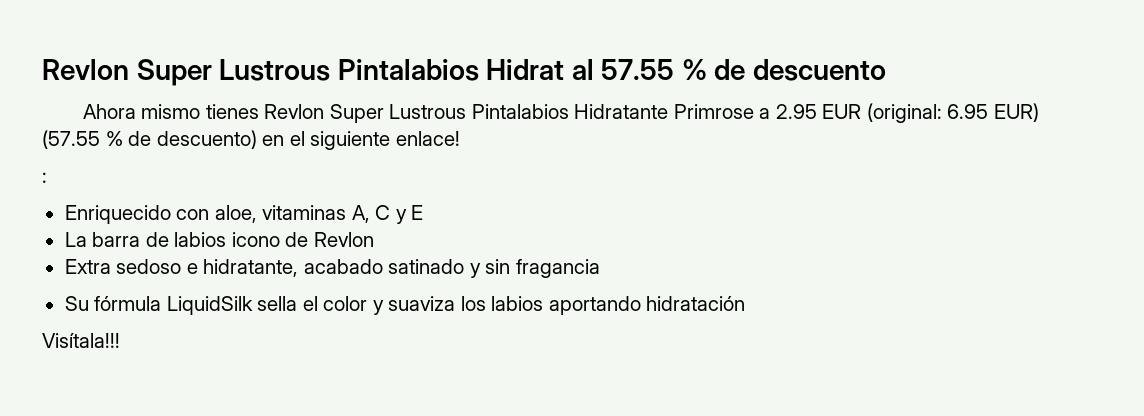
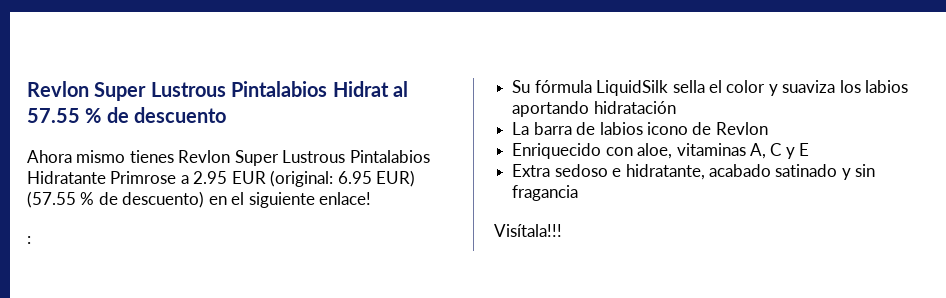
- Enriquecido con aloe, vitaminas A, C y E
- La barra de labios icono de Revlon
- Extra sedoso e hidratante, acabado satinado y sin fragancia
+ La barra de labios icono de Revlon
+ Enriquecido con aloe, vitaminas A, C y E
+ Extra sedoso e hidratante, acabado satinado y sin fragancia

